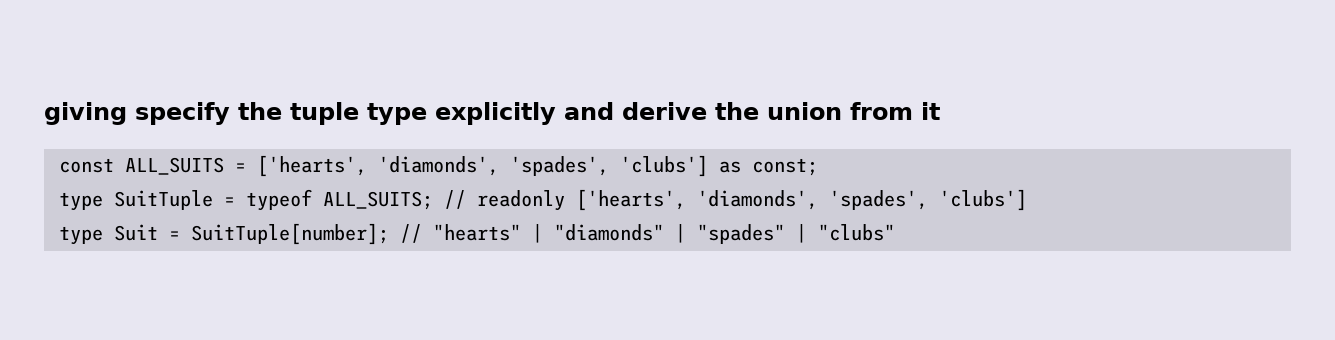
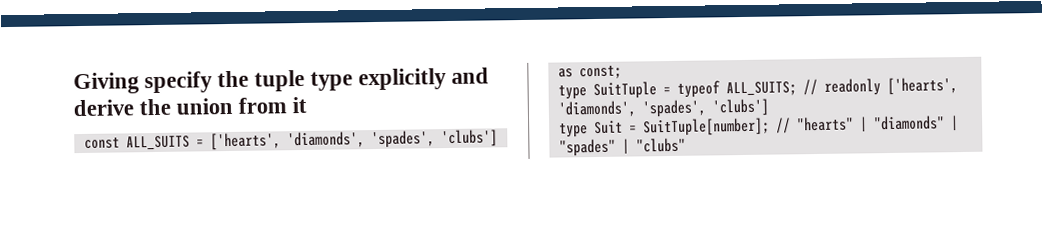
- giving specify the tuple type explicitly and derive the union from it
+ Giving specify the tuple type explicitly and derive the union from it

